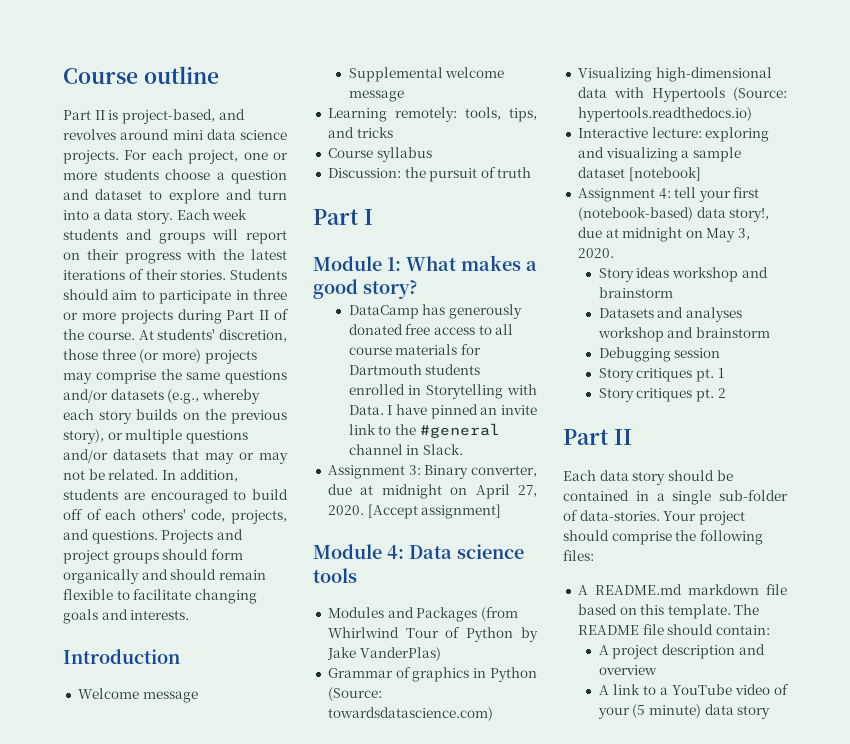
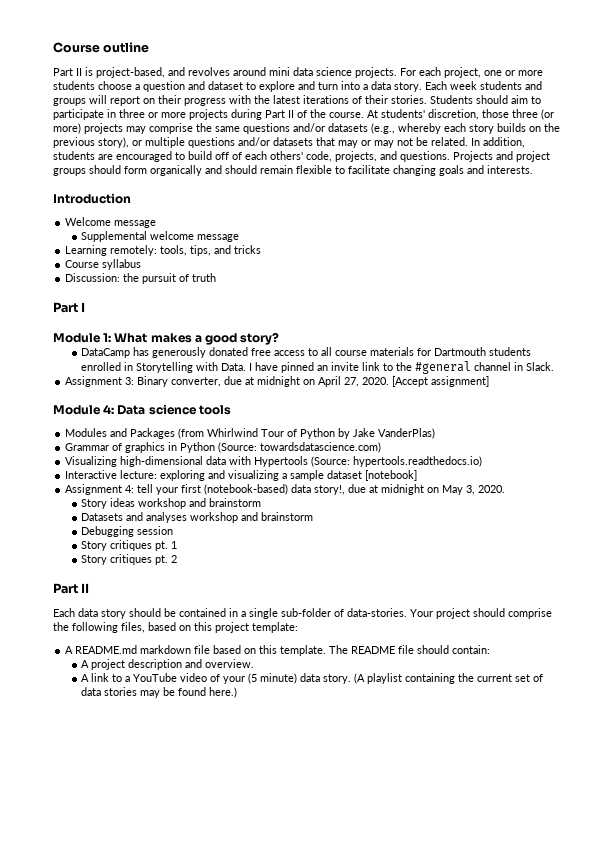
- Your project should comprise the following files:
+ Your project should comprise the following files, based on this project template:
- A project description and overview
+ A project description and overview.
- A link to a YouTube video of your (5 minute) data story
+ A link to a YouTube video of your (5 minute) data story. (A playlist containing the current set of data stories may be found here.)

